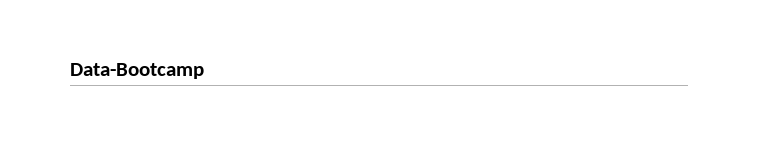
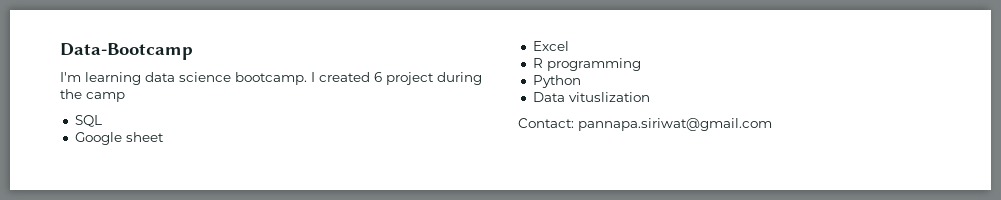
+ I'm learning data science bootcamp. I created 6 project during the camp
+ SQL
+ Google sheet
+ Excel
+ R programming
+ Python
+ Data vituslization
+ Contact: pannapa.siriwat@gmail.com

